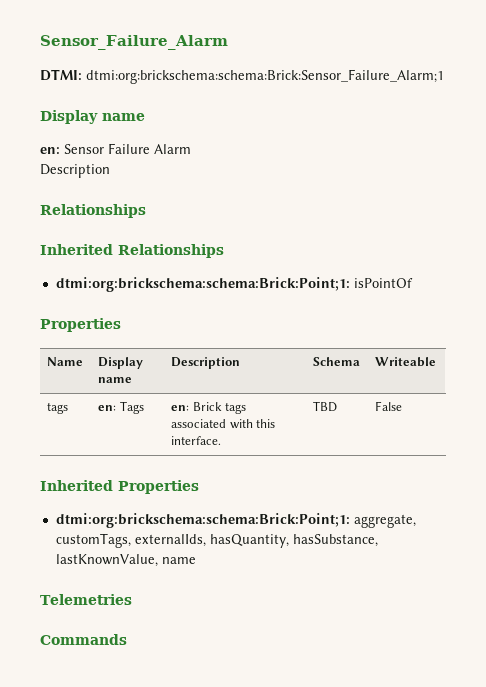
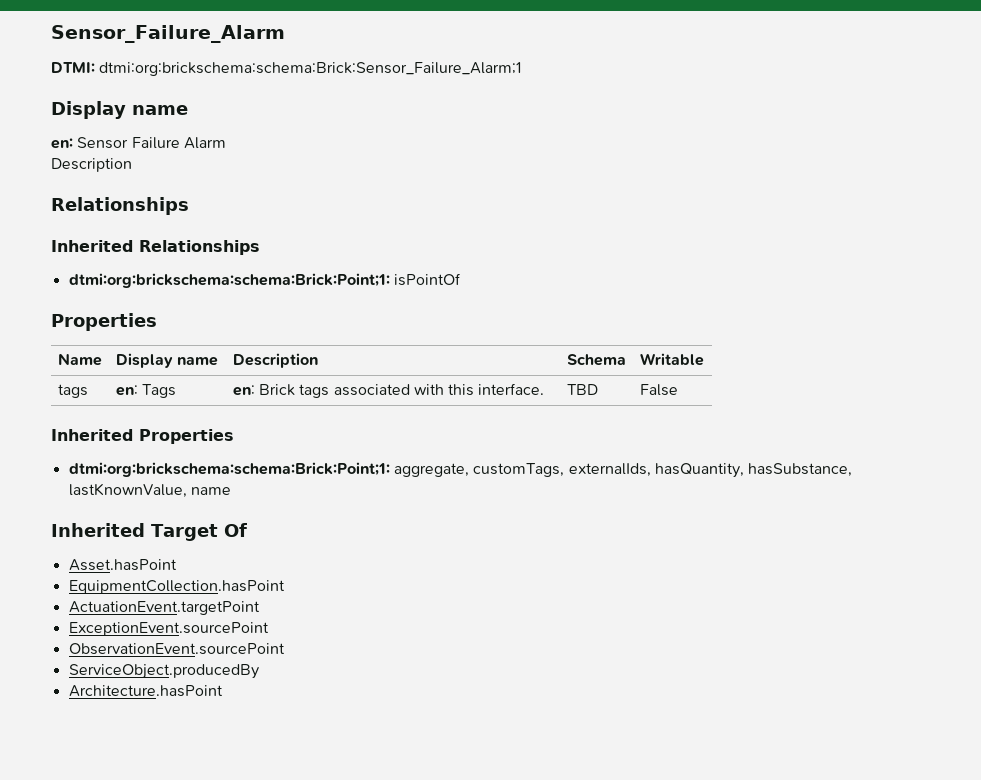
- Name | Display name | Description | Schema | Writeable
+ Name | Display name | Description | Schema | Writable
- Telemetries
- Commands
+ Inherited Target Of
+ Asset.hasPoint
+ EquipmentCollection.hasPoint
+ ActuationEvent.targetPoint
+ ExceptionEvent.sourcePoint
+ ObservationEvent.sourcePoint
+ ServiceObject.producedBy
+ Architecture.hasPoint

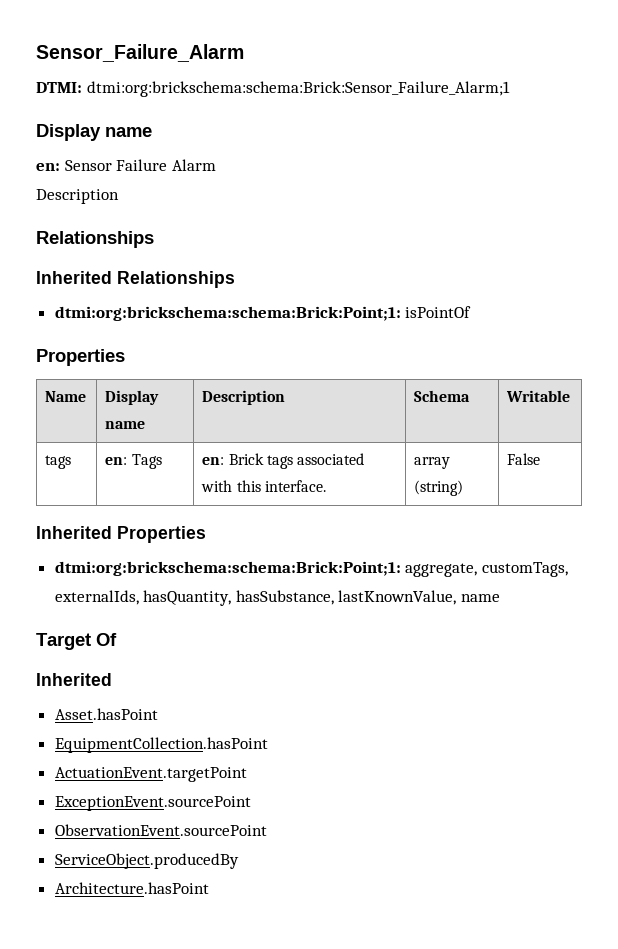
- tags | en: Tags | en: Brick tags associated with this interface. | TBD | False
+ tags | en: Tags | en: Brick tags associated with this interface. | array (string) | False
- Inherited Target Of
+ Target Of
+ Inherited

